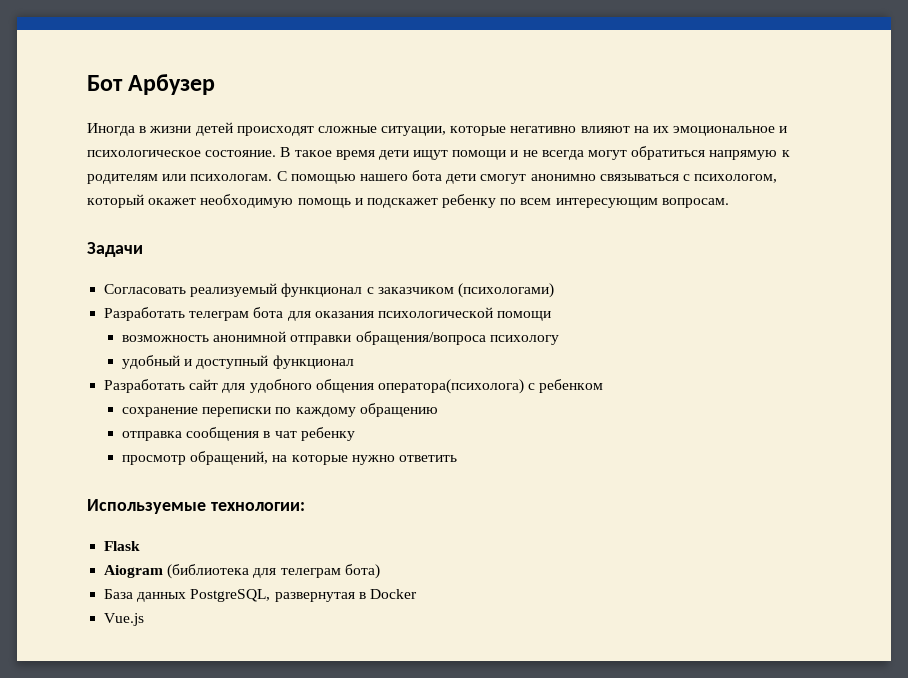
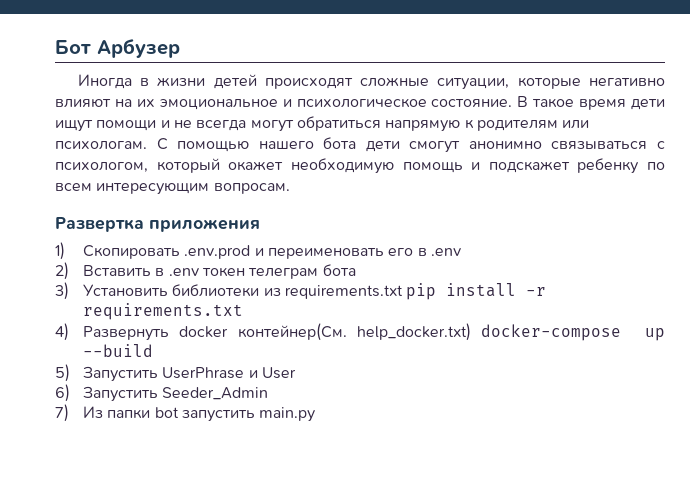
- Задачи
- Согласовать реализуемый функционал с заказчиком (психологами)
- Разработать телеграм бота для оказания психологической помощи
- возможность анонимной отправки обращения/вопроса психологу
- удобный и доступный функционал
- Разработать сайт для удобного общения оператора(психолога) с ребенком
- сохранение переписки по каждому обращению
- отправка сообщения в чат ребенку
- просмотр обращений, на которые нужно ответить
- Используемые технологии:
- Flask
- Aiogram (библиотека для телеграм бота)
- База данных PostgreSQL, развернутая в Docker
- Vue.js
+ Развертка приложения
+ 1) Скопировать .env.prod и переименовать его в .env
+ 2) Вставить в .env токен телеграм бота
+ 3) Установить библиотеки из requirements.txt pip install -r requirements.txt
+ 4) Развернуть docker контейнер(См. help_docker.txt) docker-compose up --build
+ 5) Запустить UserPhrase и User
+ 6) Запустить Seeder_Admin
+ 7) Из папки bot запустить main.py

